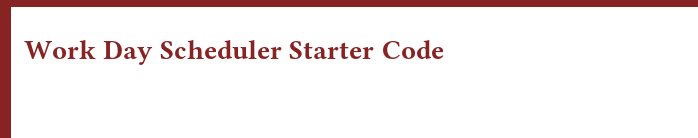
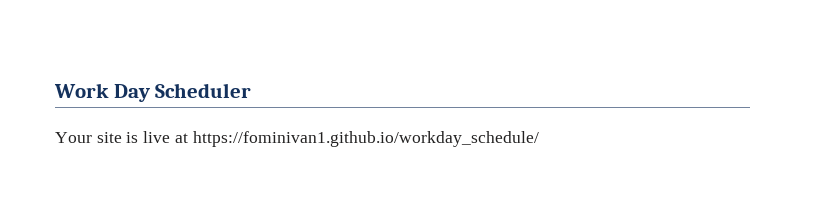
- Work Day Scheduler Starter Code
+ Work Day Scheduler
+ Your site is live at https://fominivan1.github.io/workday_schedule/

